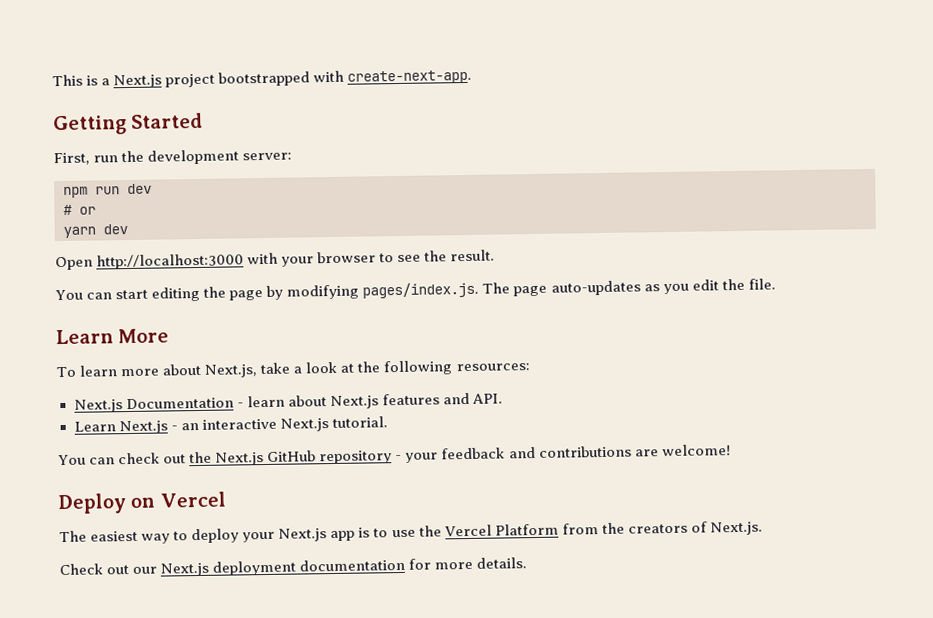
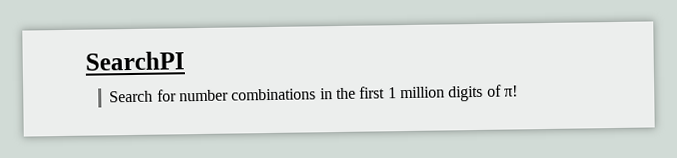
- This is a Next.js project bootstrapped with create-next-app.
- Getting Started
- First, run the development server:
- npm run dev
- # or
- yarn dev
- Open http://localhost:3000 with your browser to see the result.
- You can start editing the page by modifying pages/index.js. The page auto-updates as you edit the file.
- Learn More
- To learn more about Next.js, take a look at the following resources:
- Next.js Documentation - learn about Next.js features and API.
- Learn Next.js - an interactive Next.js tutorial.
- You can check out the Next.js GitHub repository - your feedback and contributions are welcome!
- Deploy on Vercel
- The easiest way to deploy your Next.js app is to use the Vercel Platform from the creators of Next.js.
- Check out our Next.js deployment documentation for more details.
+ SearchPI
+ Search for number combinations in the first 1 million digits of π!

